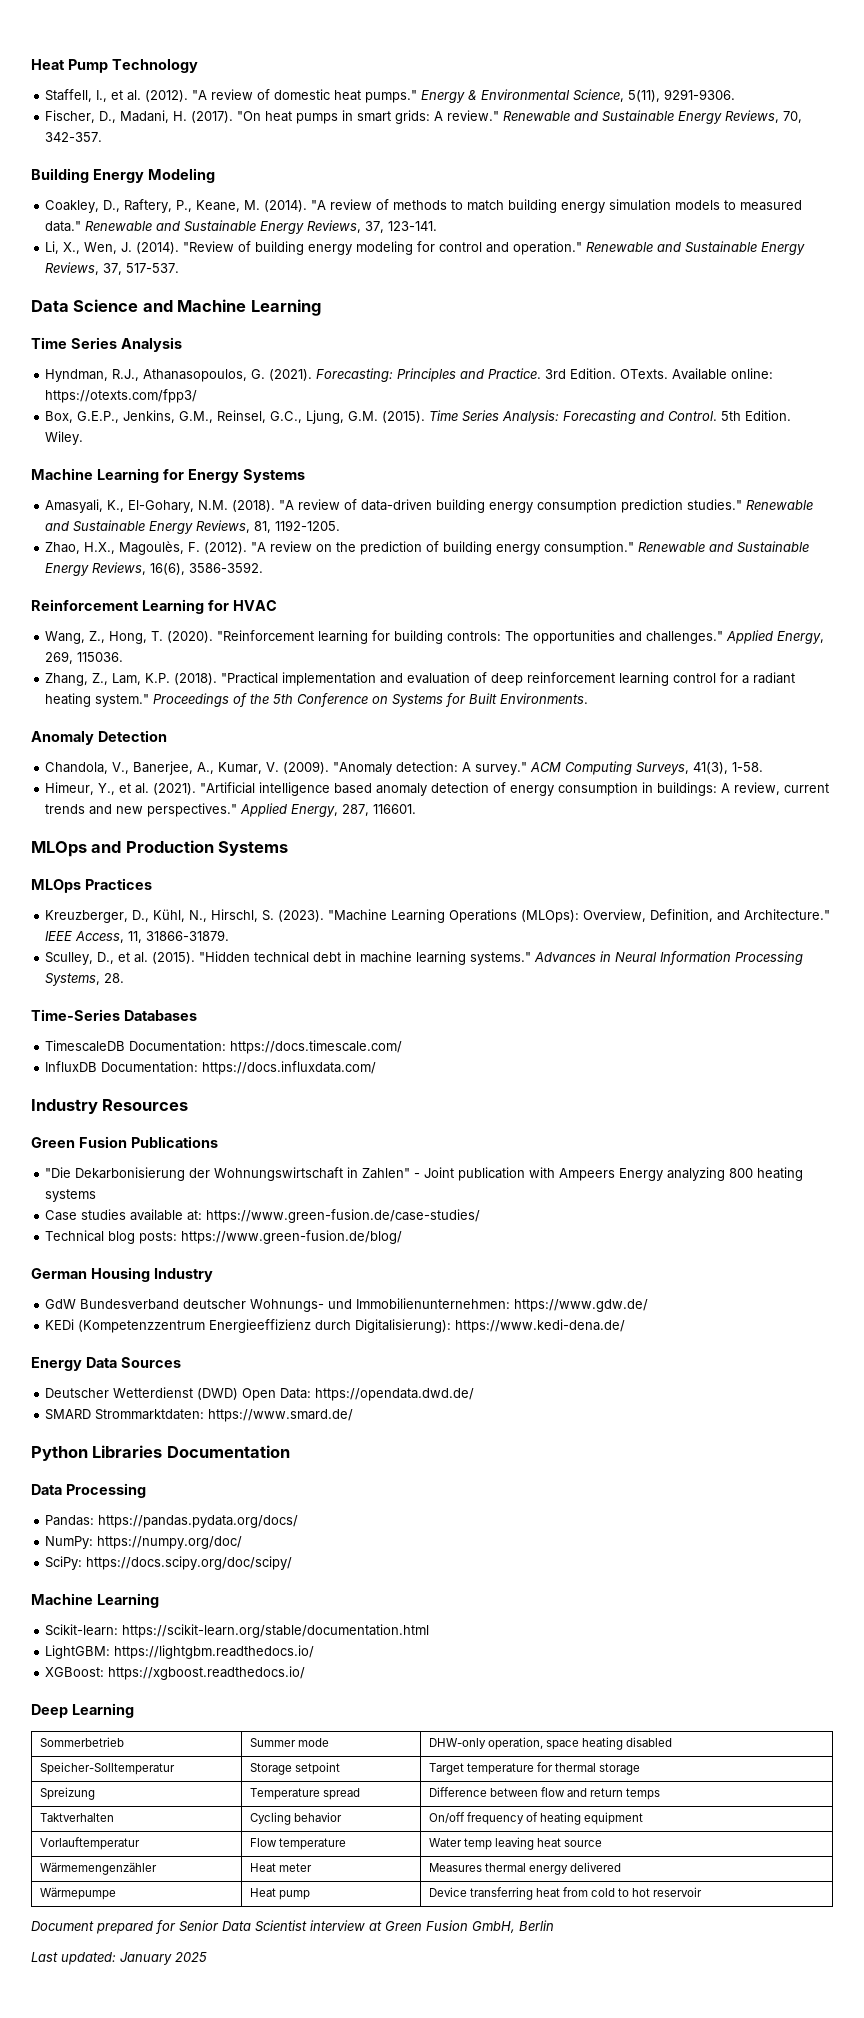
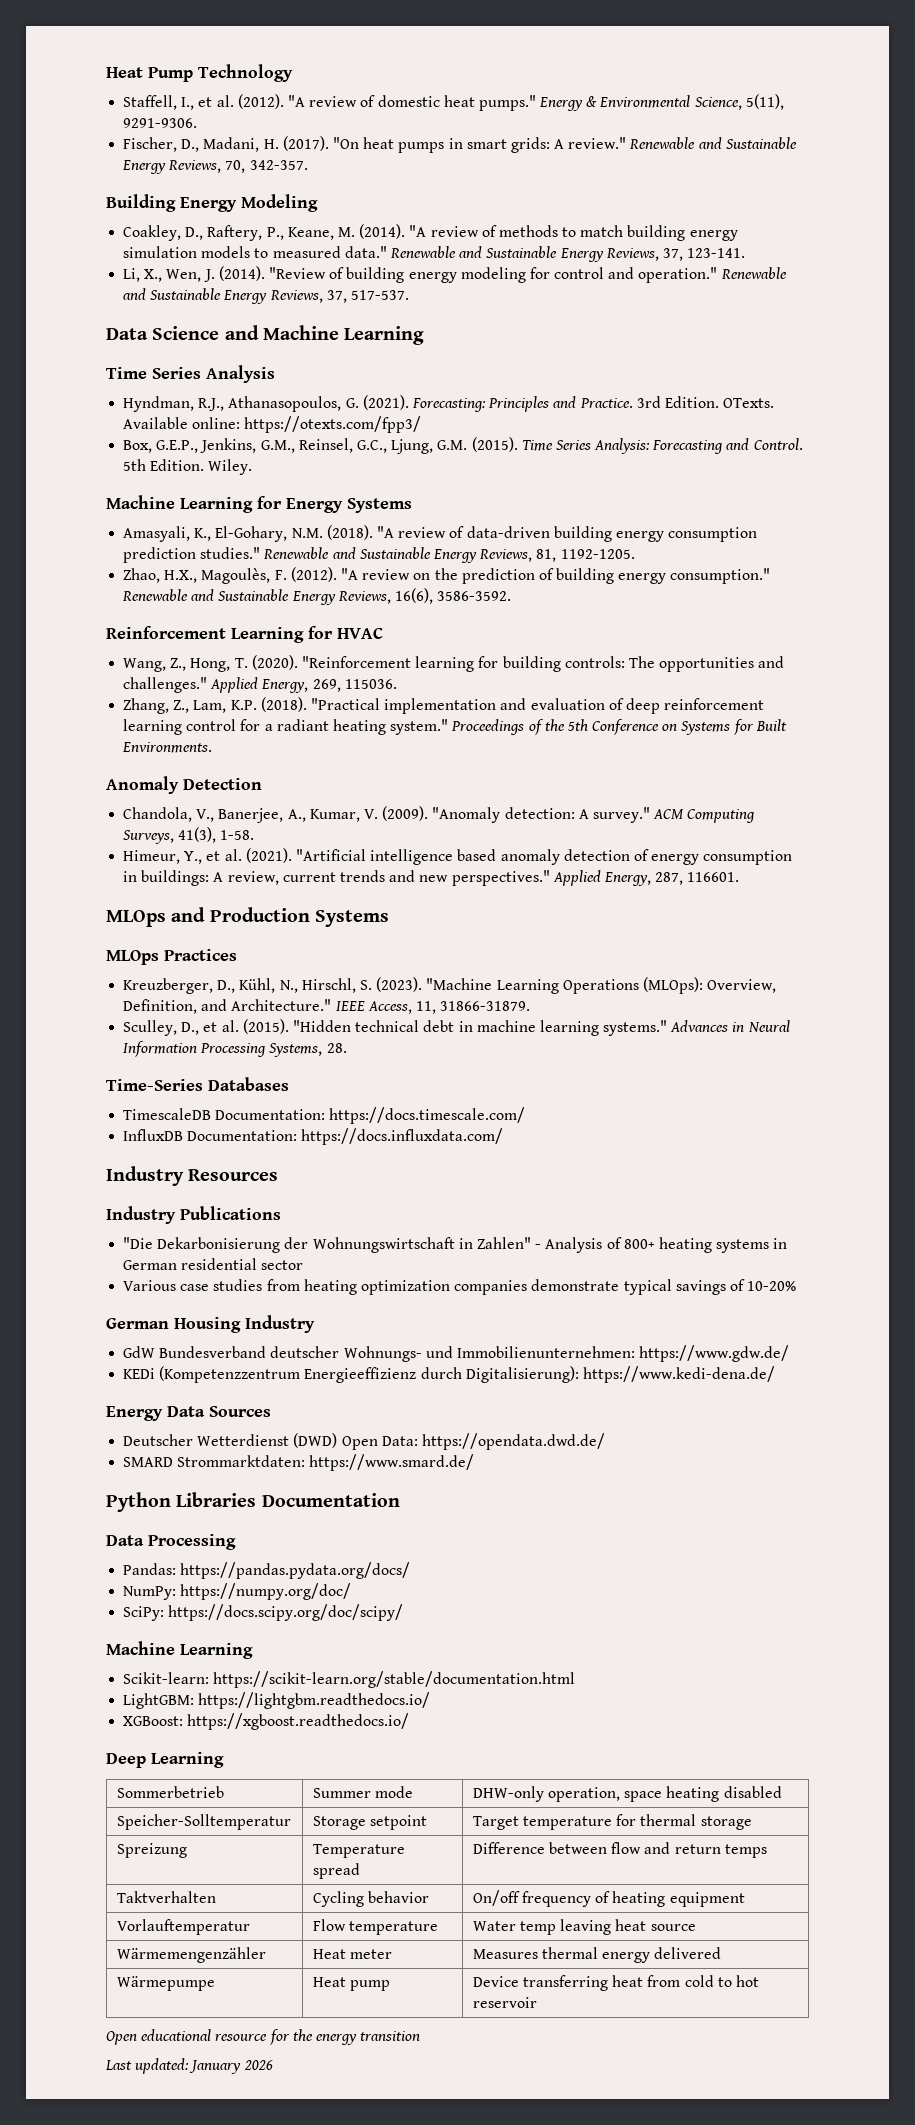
- Green Fusion Publications
+ Industry Publications
- "Die Dekarbonisierung der Wohnungswirtschaft in Zahlen" - Joint publication with Ampeers Energy analyzing 800 heating systems
- Case studies available at: https://www.green-fusion.de/case-studies/
- Technical blog posts: https://www.green-fusion.de/blog/
+ "Die Dekarbonisierung der Wohnungswirtschaft in Zahlen" - Analysis of 800+ heating systems in German residential sector
+ Various case studies from heating optimization companies demonstrate typical savings of 10-20%
- Document prepared for Senior Data Scientist interview at Green Fusion GmbH, Berlin
+ Open educational resource for the energy transition
- Last updated: January 2025
+ Last updated: January 2026

